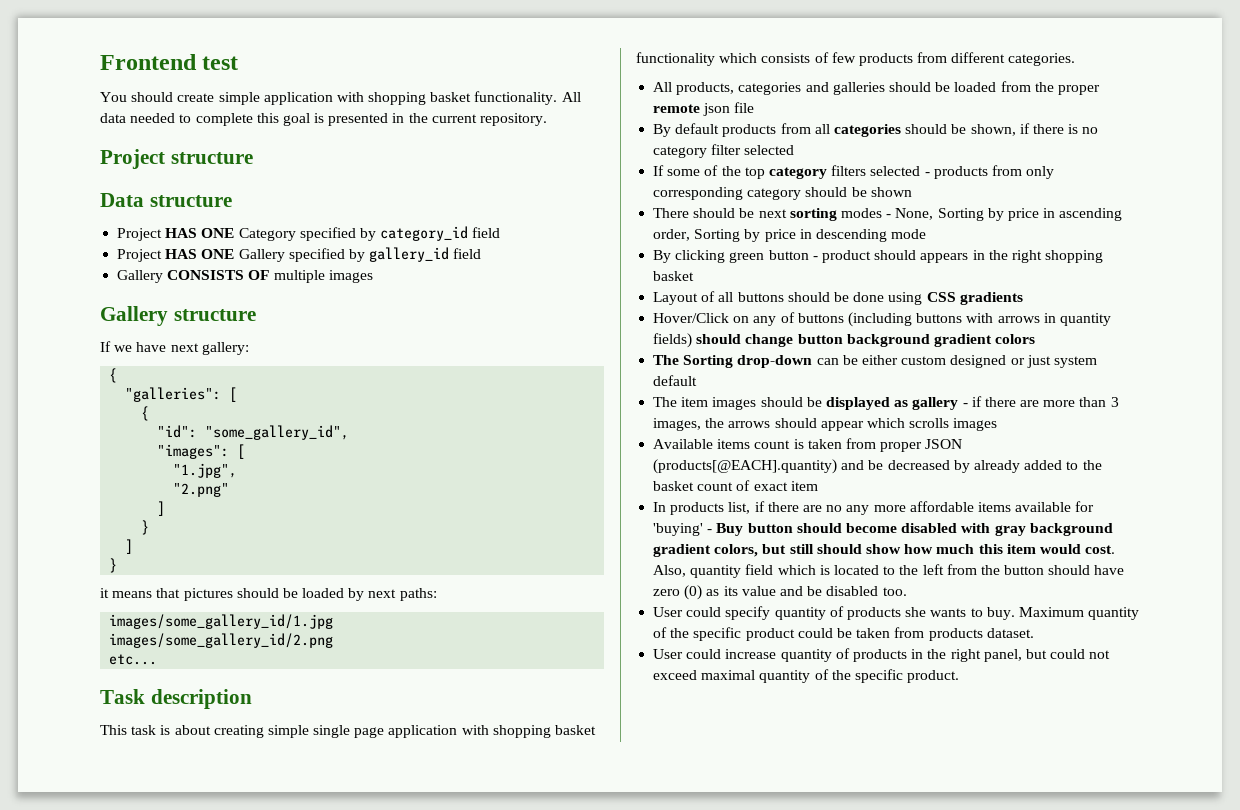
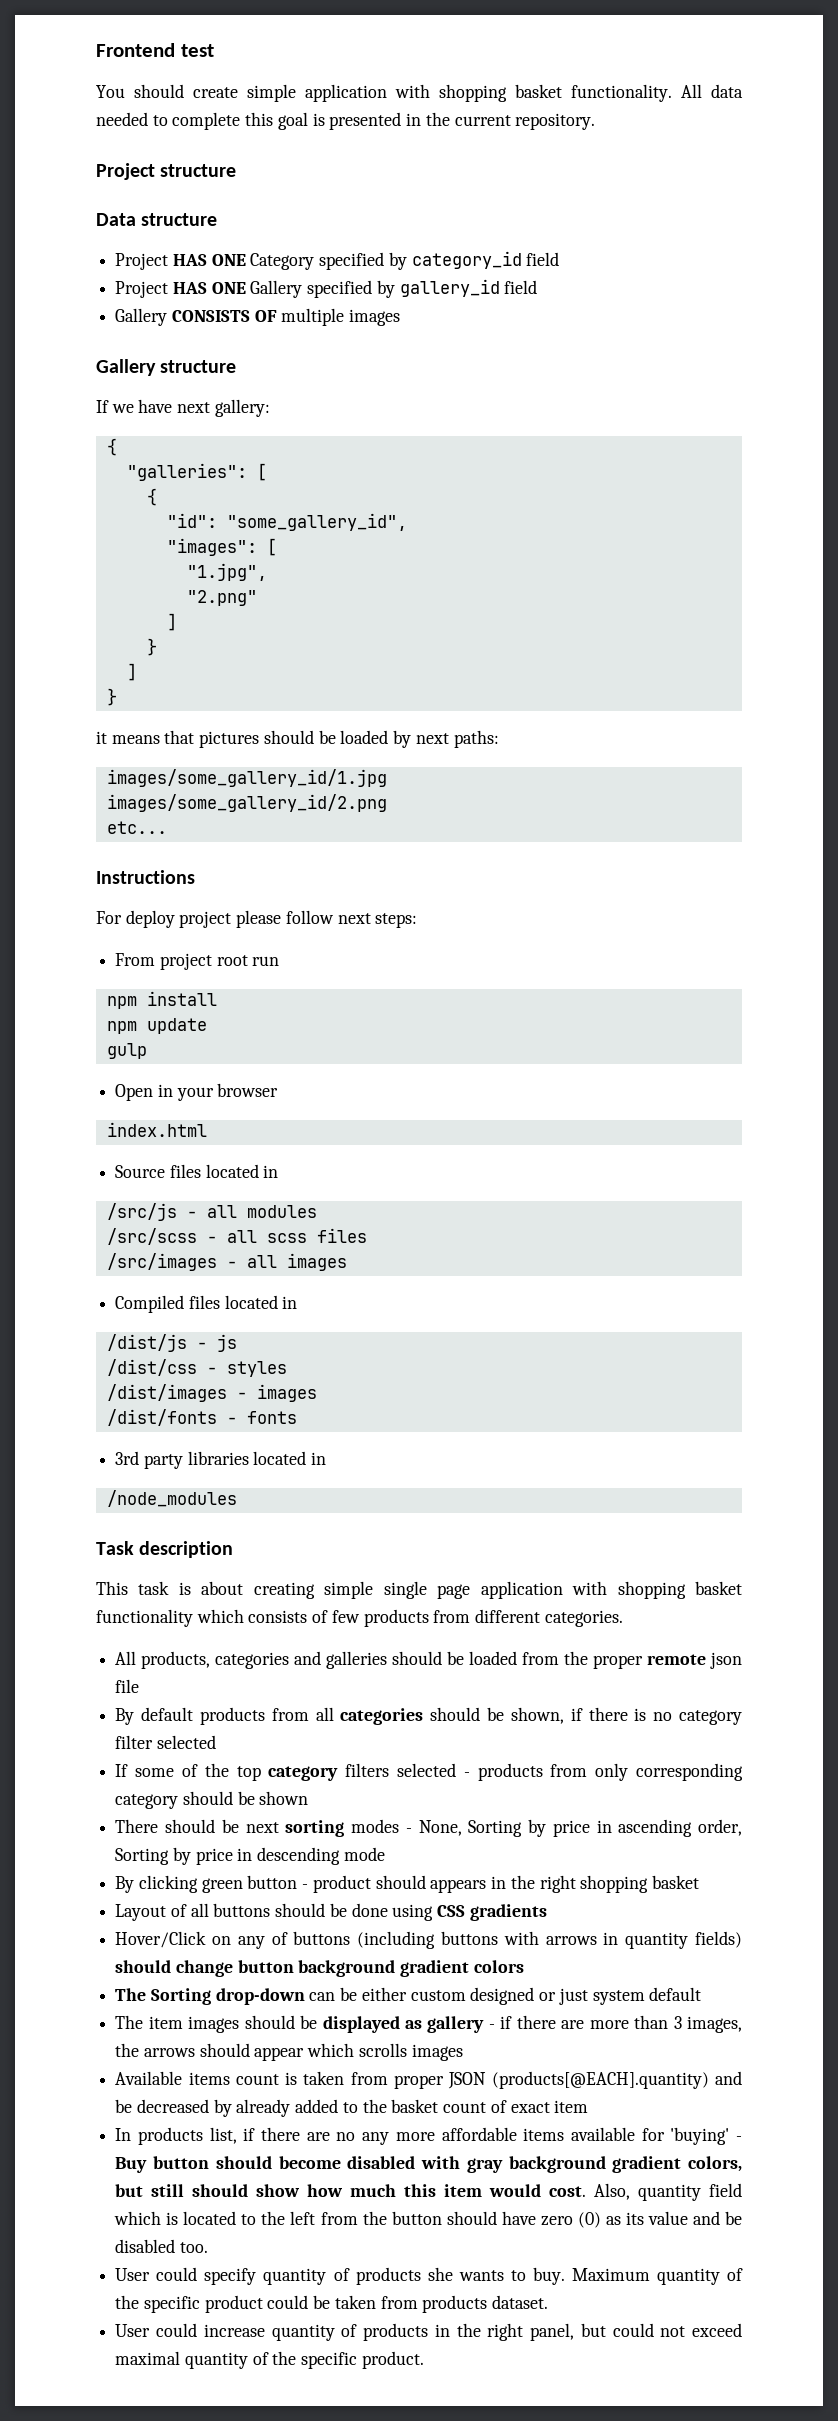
+ Instructions
+ For deploy project please follow next steps:
+ From project root run
+ npm install
+ npm update
+ gulp
+ Open in your browser
+ index.html
+ Source files located in
+ /src/js - all modules
+ /src/scss - all scss files
+ /src/images - all images
+ Compiled files located in
+ /dist/js - js
+ /dist/css - styles
+ /dist/images - images
+ /dist/fonts - fonts
+ 3rd party libraries located in
+ /node_modules

